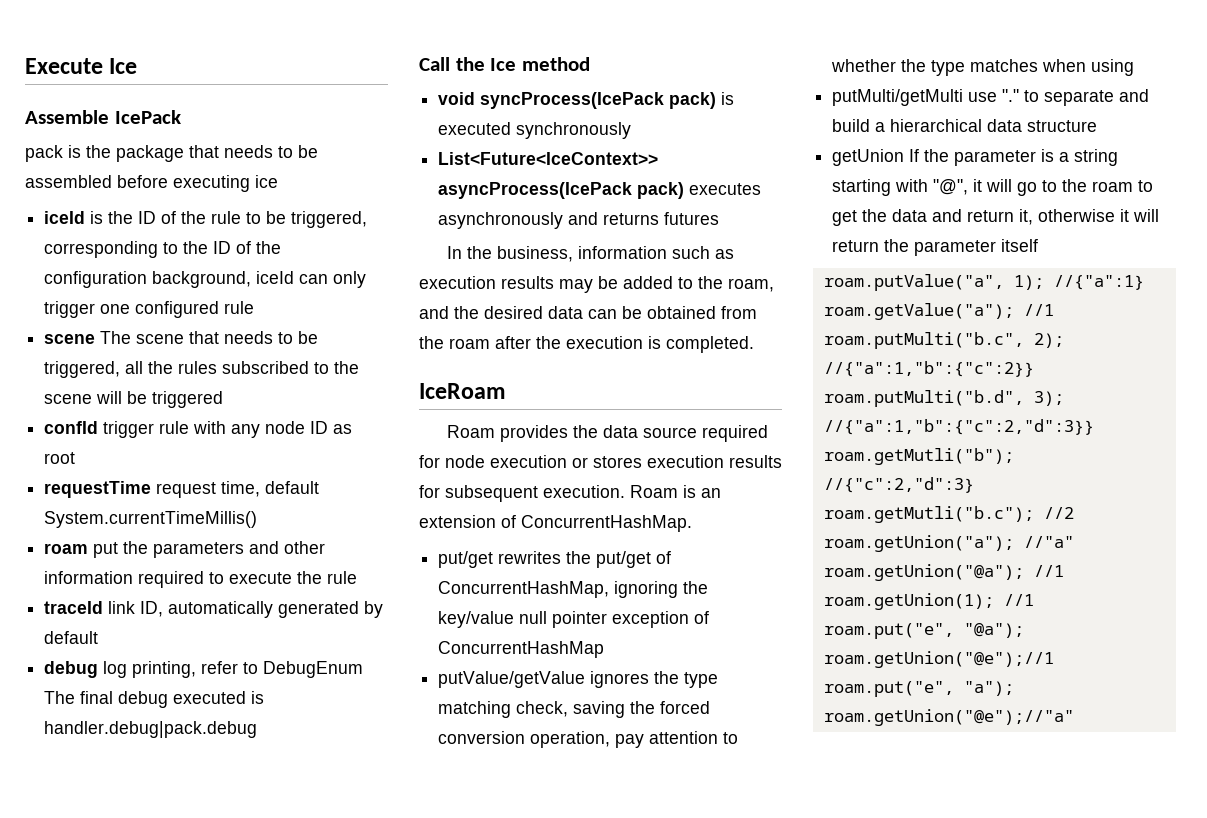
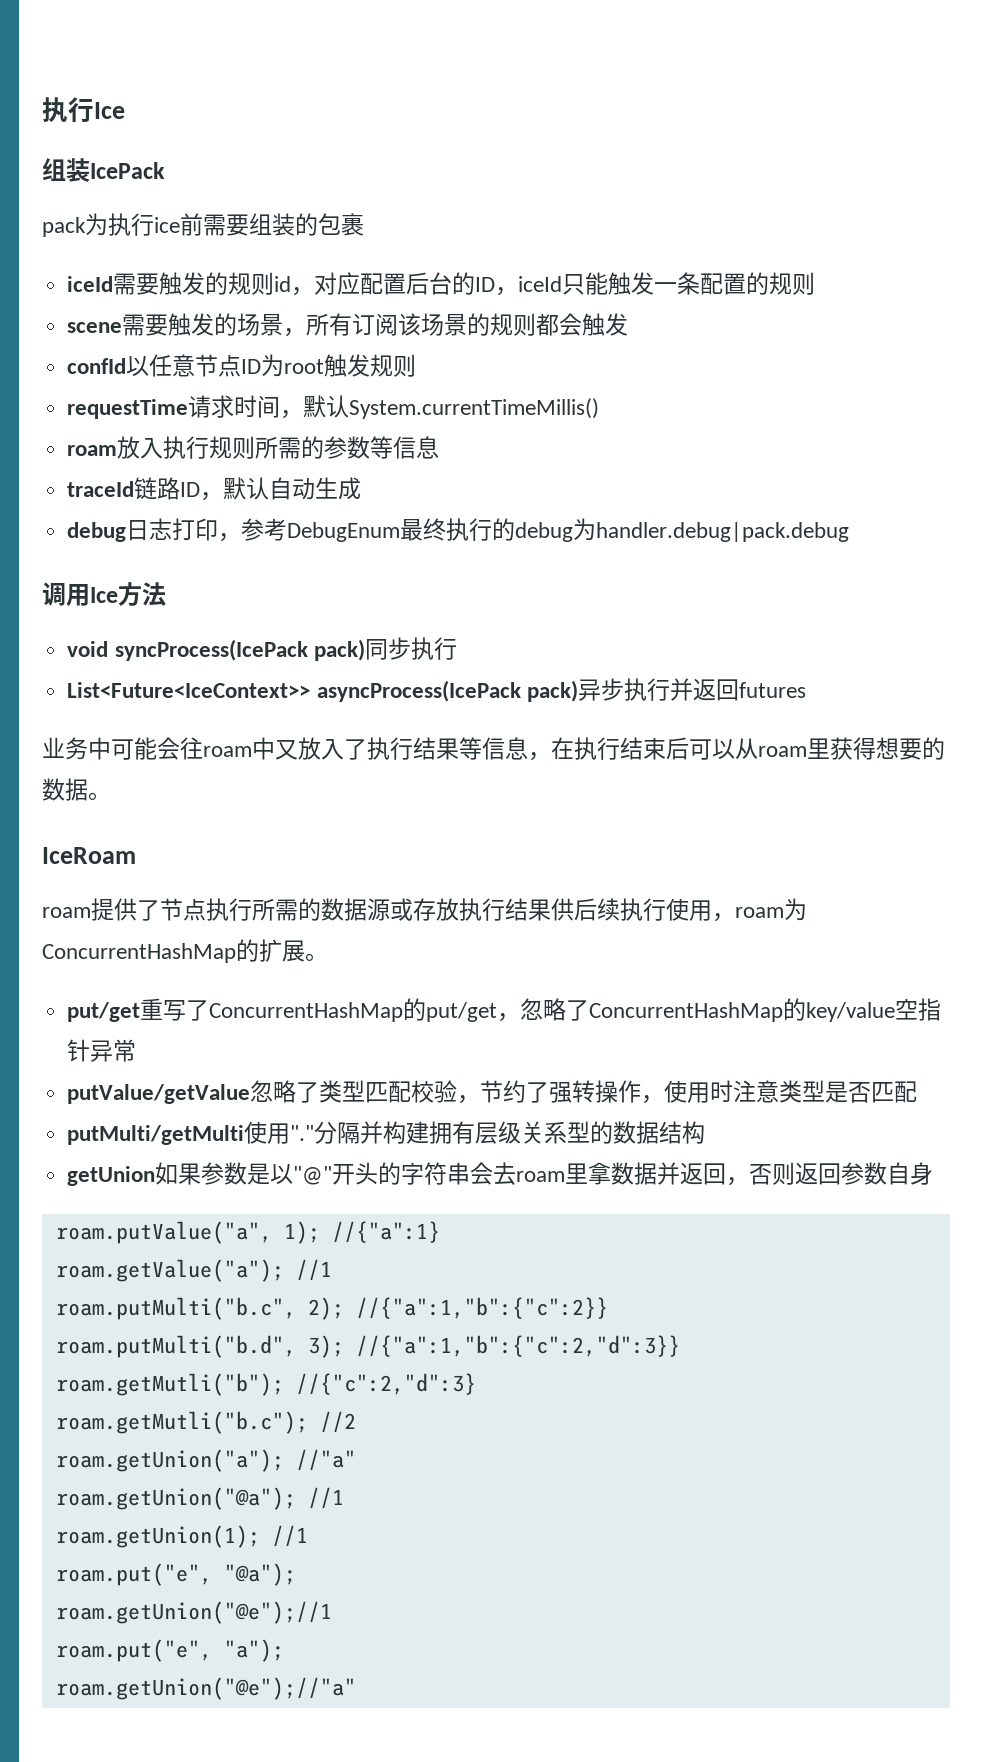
- Execute Ice
+ 执行Ice
- Assemble IcePack
+ 组装IcePack
- pack is the package that needs to be assembled before executing ice
- iceId is the ID of the rule to be triggered, corresponding to the ID of the configuration background, iceId can only trigger one configured rule
- scene The scene that needs to be triggered, all the rules subscribed to the scene will be triggered
- confId trigger rule with any node ID as root
+ pack为执行ice前需要组装的包裹
+ iceId需要触发的规则id，对应配置后台的ID，iceId只能触发一条配置的规则
+ scene需要触发的场景，所有订阅该场景的规则都会触发
+ confId以任意节点ID为root触发规则
- requestTime request time, default System.currentTimeMillis()
+ requestTime请求时间，默认System.currentTimeMillis()
- roam put the parameters and other information required to execute the rule
- traceId link ID, automatically generated by default
- debug log printing, refer to DebugEnum The final debug executed is handler.debug|pack.debug
- Call the Ice method
+ roam放入执行规则所需的参数等信息
+ traceId链路ID，默认自动生成
+ debug日志打印，参考DebugEnum最终执行的debug为handler.debug|pack.debug
+ 调用Ice方法
- void syncProcess(IcePack pack) is executed synchronously
+ void syncProcess(IcePack pack)同步执行
- List<Future<IceContext>> asyncProcess(IcePack pack) executes asynchronously and returns futures
- In the business, information such as execution results may be added to the roam, and the desired data can be obtained from the roam after the execution is completed.
+ List<Future<IceContext>> asyncProcess(IcePack pack)异步执行并返回futures
+ 业务中可能会往roam中又放入了执行结果等信息，在执行结束后可以从roam里获得想要的数据。
  IceRoam
- Roam provides the data source required for node execution or stores execution results for subsequent execution. Roam is an extension of ConcurrentHashMap.
- put/get rewrites the put/get of ConcurrentHashMap, ignoring the key/value null pointer exception of ConcurrentHashMap
- putValue/getValue ignores the type matching check, saving the forced conversion operation, pay attention to whether the type matches when using
- putMulti/getMulti use "." to separate and build a hierarchical data structure
- getUnion If the parameter is a string starting with "@", it will go to the roam to get the data and return it, otherwise it will return the parameter itself
+ roam提供了节点执行所需的数据源或存放执行结果供后续执行使用，roam为ConcurrentHashMap的扩展。
+ put/get重写了ConcurrentHashMap的put/get，忽略了ConcurrentHashMap的key/value空指针异常
+ putValue/getValue忽略了类型匹配校验，节约了强转操作，使用时注意类型是否匹配
+ putMulti/getMulti使用"."分隔并构建拥有层级关系型的数据结构
+ getUnion如果参数是以"@"开头的字符串会去roam里拿数据并返回，否则返回参数自身

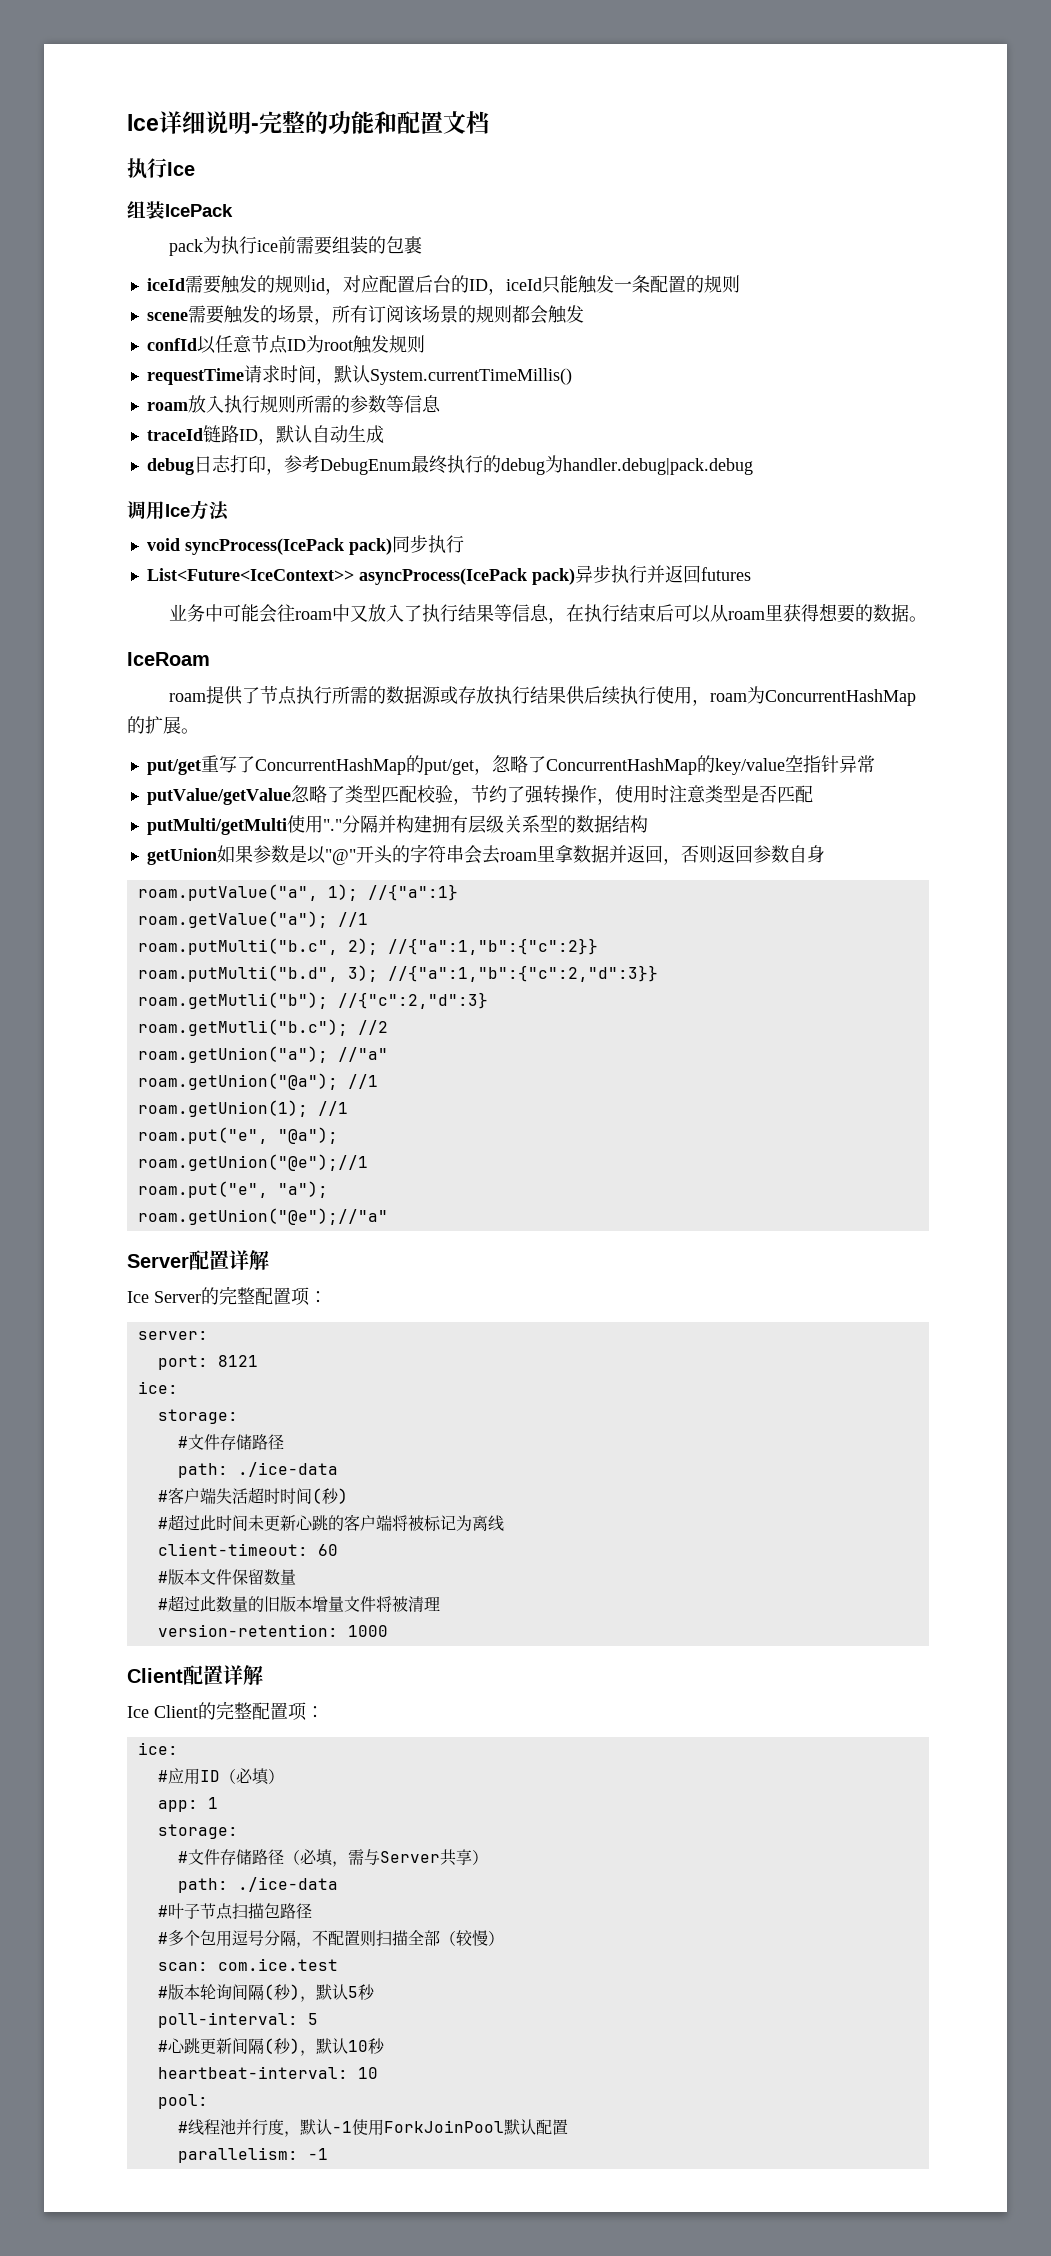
+ Ice详细说明-完整的功能和配置文档
+ Server配置详解
+ Ice Server的完整配置项：
+ server:
+ port: 8121
+ ice:
+ storage:
+ #文件存储路径
+ path: ./ice-data
+ #客户端失活超时时间(秒)
+ #超过此时间未更新心跳的客户端将被标记为离线
+ client-timeout: 60
+ #版本文件保留数量
+ #超过此数量的旧版本增量文件将被清理
+ version-retention: 1000
+ Client配置详解
+ Ice Client的完整配置项：
+ ice:
+ #应用ID（必填）
+ app: 1
+ storage:
+ #文件存储路径（必填，需与Server共享）
+ path: ./ice-data
+ #叶子节点扫描包路径
+ #多个包用逗号分隔，不配置则扫描全部（较慢）
+ scan: com.ice.test
+ #版本轮询间隔(秒)，默认5秒
+ poll-interval: 5
+ #心跳更新间隔(秒)，默认10秒
+ heartbeat-interval: 10
+ pool:
+ #线程池并行度，默认-1使用ForkJoinPool默认配置
+ parallelism: -1

